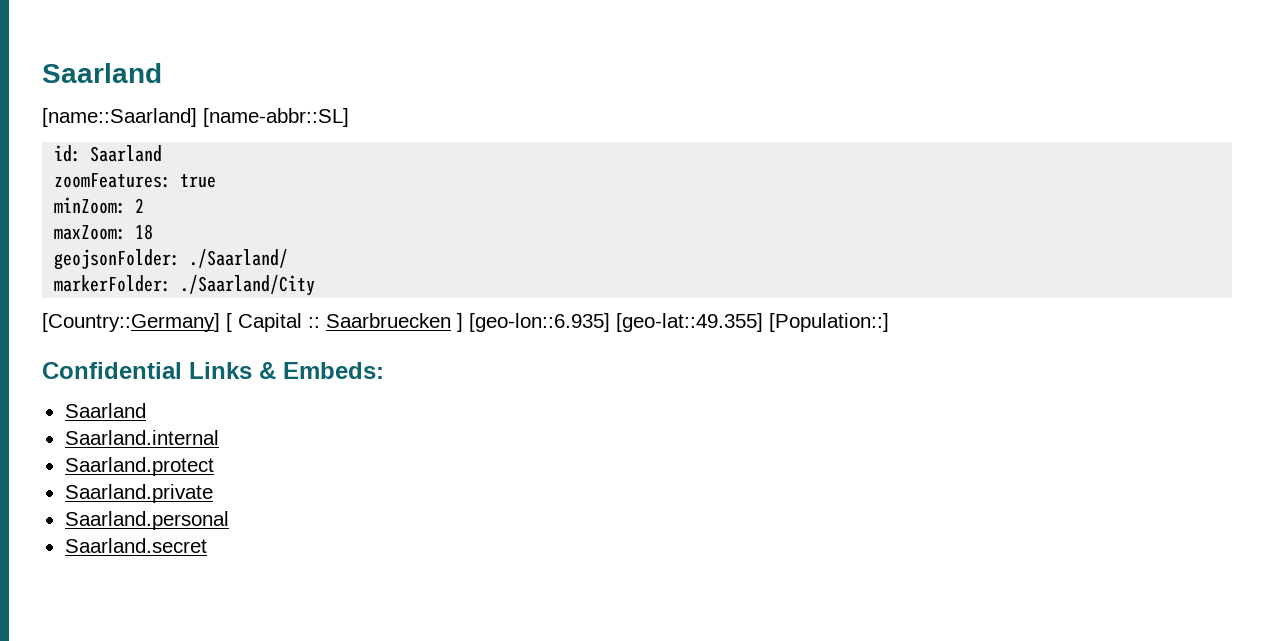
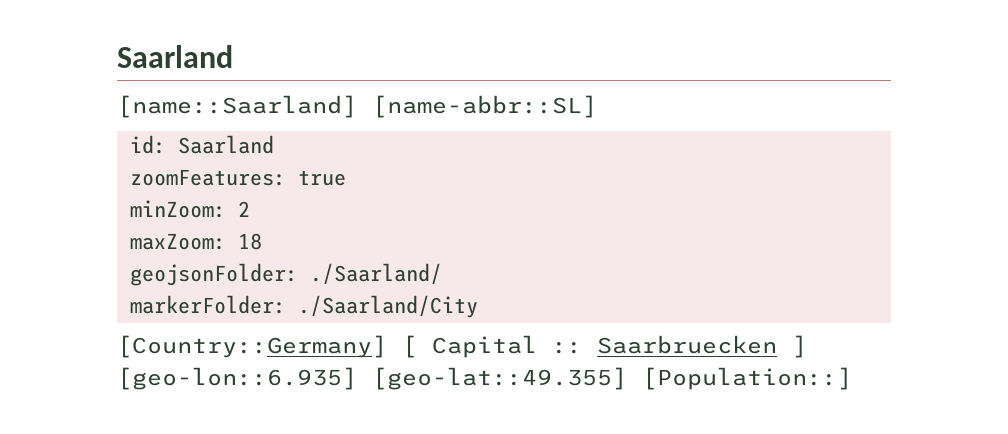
- Confidential Links & Embeds:
- Saarland
- Saarland.internal
- Saarland.protect
- Saarland.private
- Saarland.personal
- Saarland.secret

